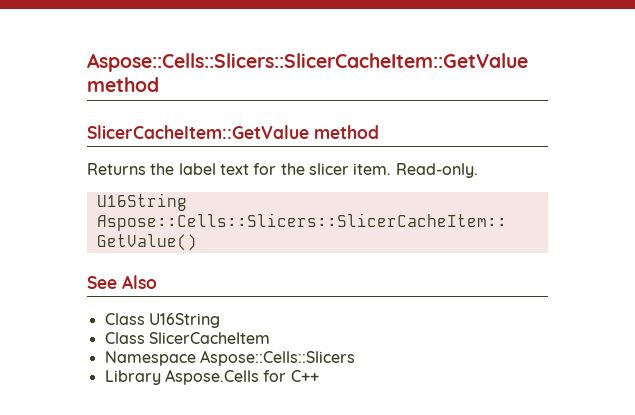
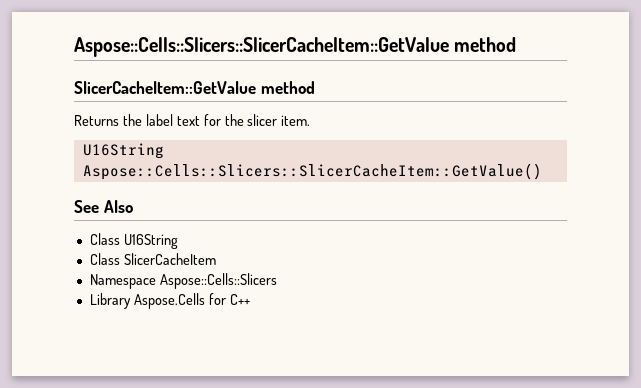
- Read-only.

